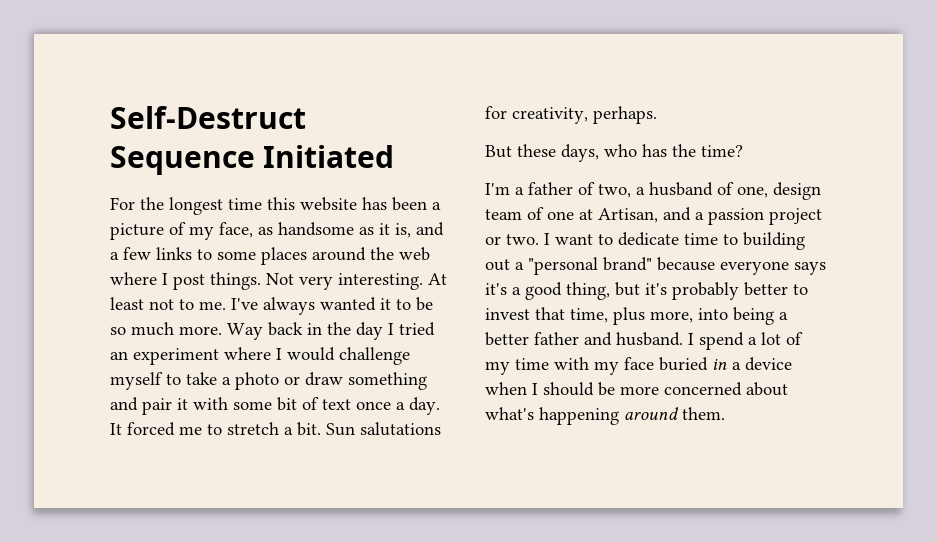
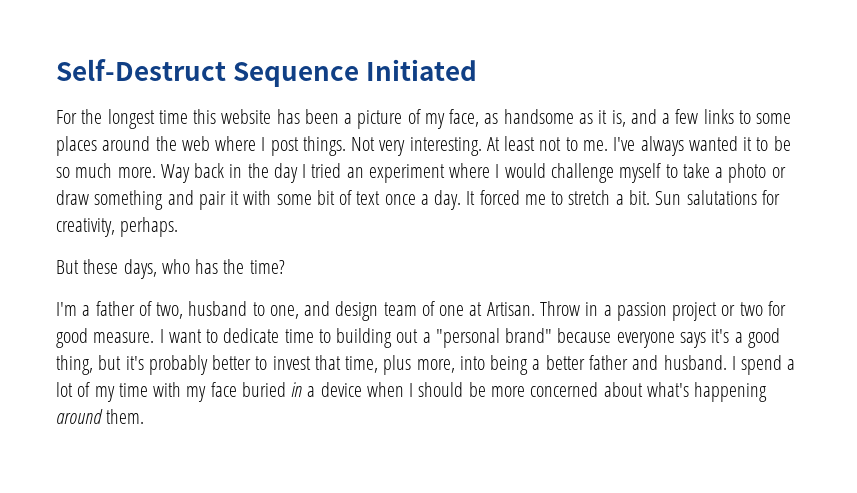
- I'm a father of two, a husband of one, design team of one at Artisan, and a passion project or two.
+ I'm a father of two, husband to one, and design team of one at Artisan. Throw in a passion project or two for good measure.

